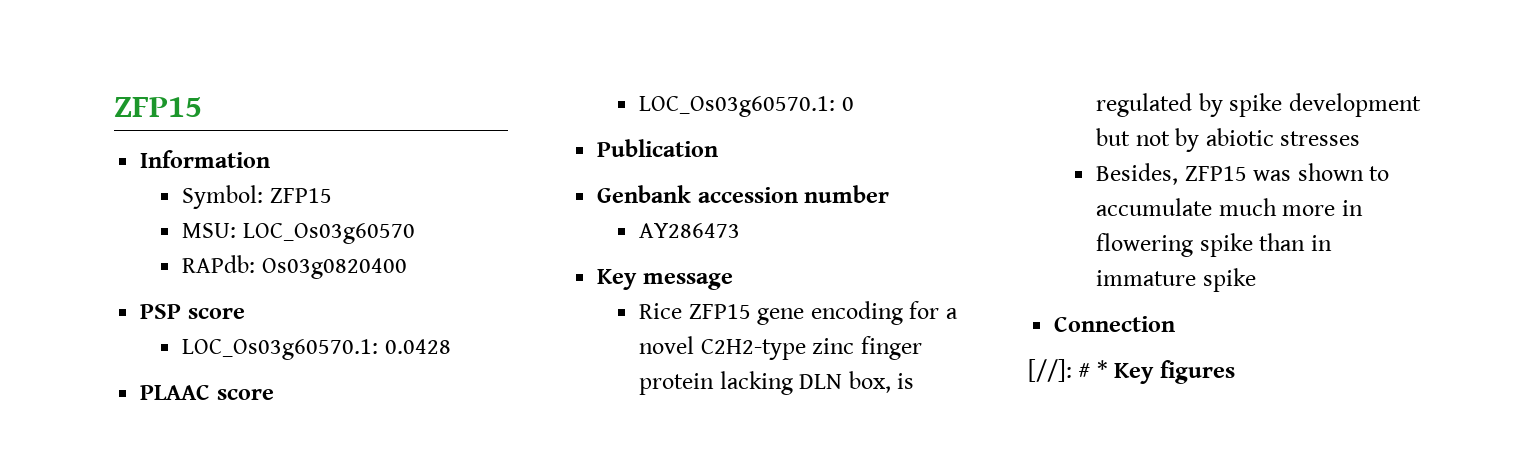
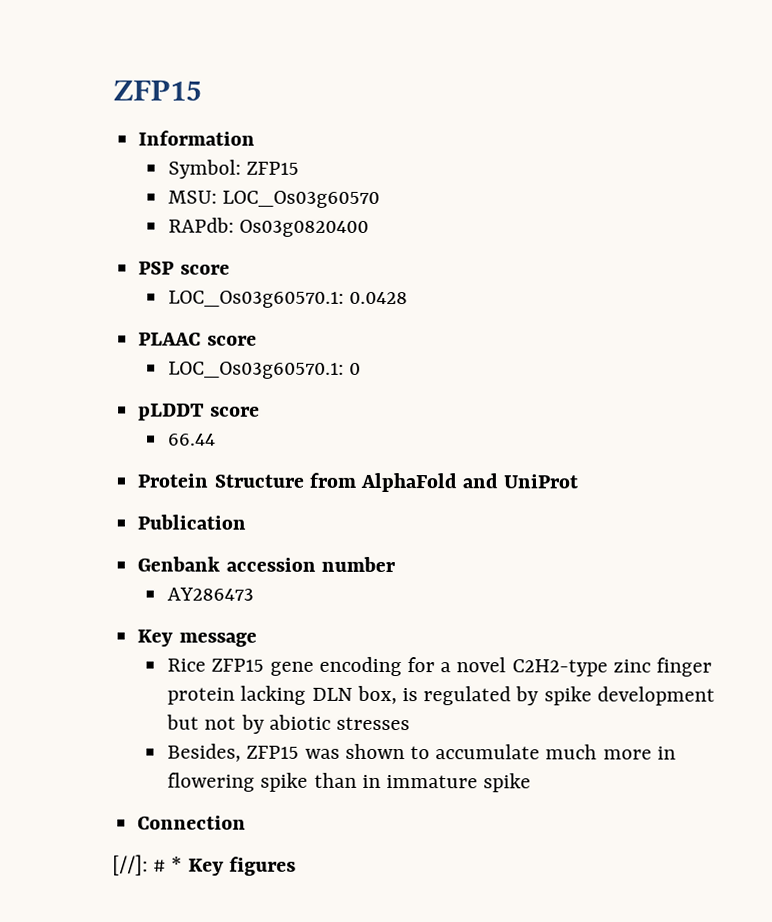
+ pLDDT score
+ 66.44
+ Protein Structure from AlphaFold and UniProt

